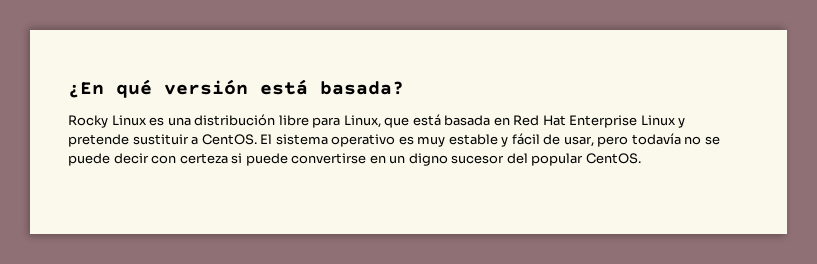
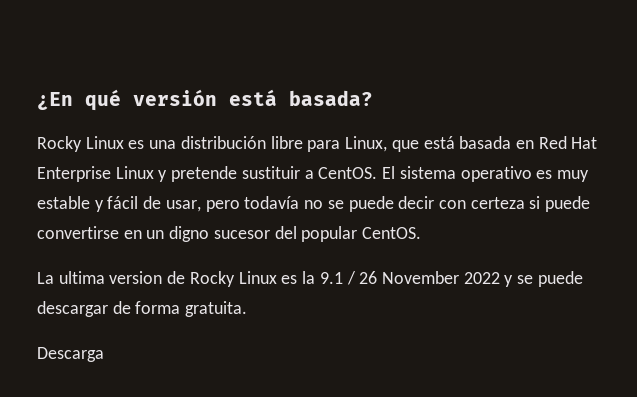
+ La ultima version de Rocky Linux es la 9.1 / 26 November 2022 y se puede descargar de forma gratuita.
+ Descarga

